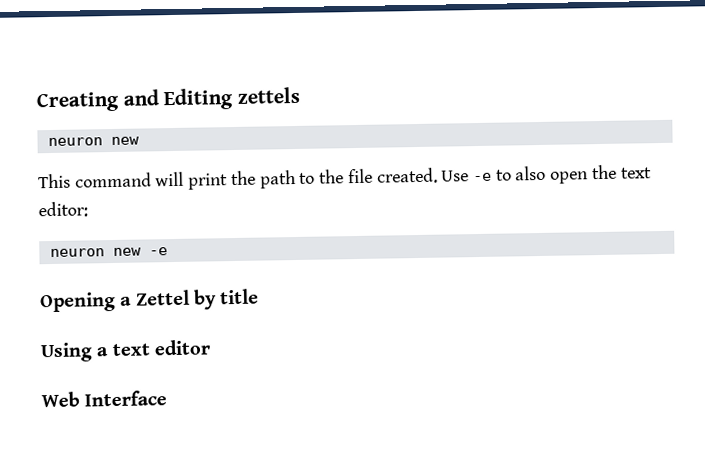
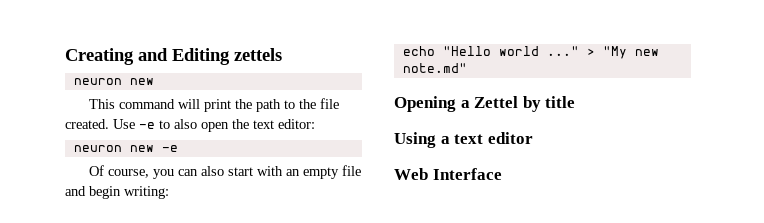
+ Of course, you can also start with an empty file and begin writing:
+ echo "Hello world ..." > "My new note.md"

